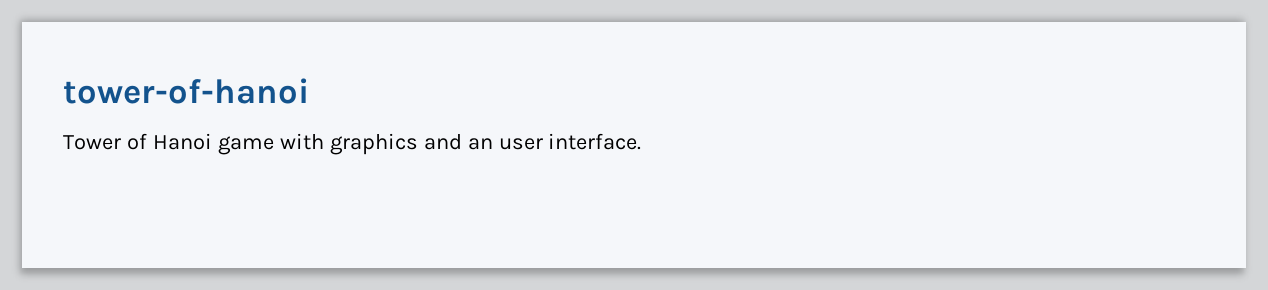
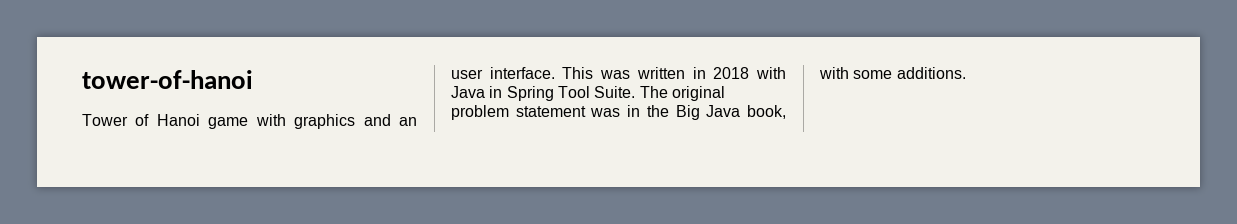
+ This was written in 2018 with Java in Spring Tool Suite. The original problem statement was in the Big Java book, with some additions.

